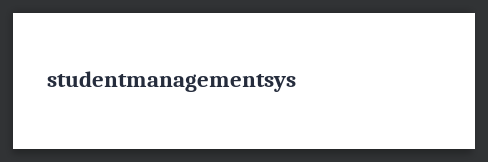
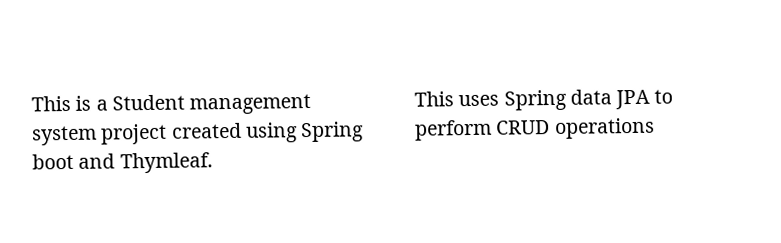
- studentmanagementsys
+ This is a Student management system project created using Spring boot and Thymleaf.
+ This uses Spring data JPA to perform CRUD operations

